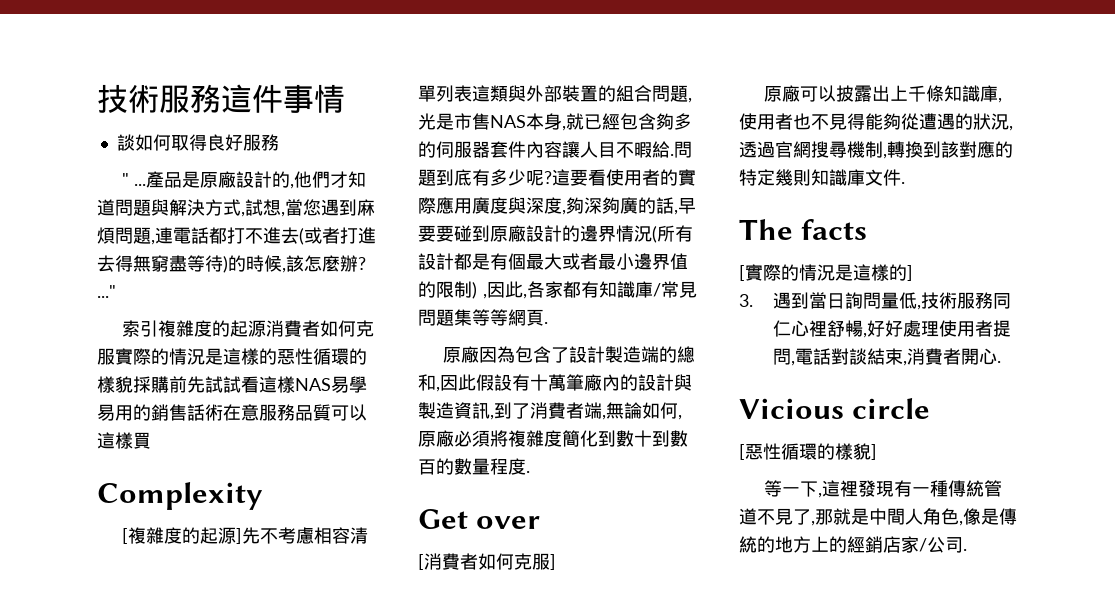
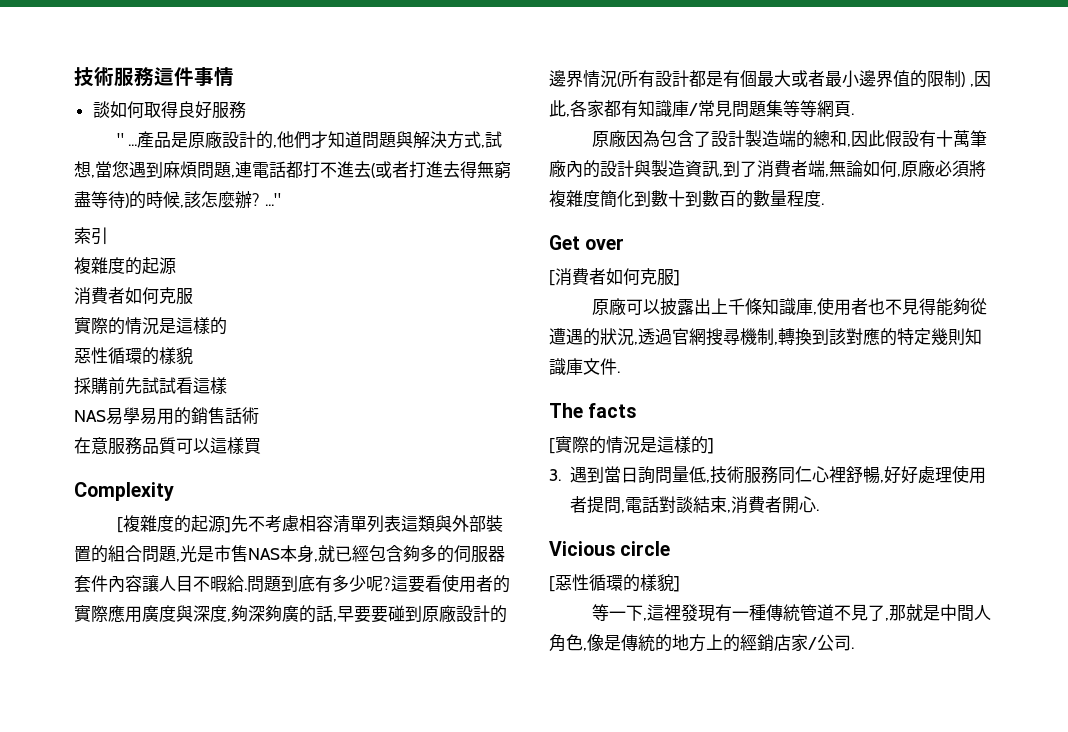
- 索引複雜度的起源消費者如何克服實際的情況是這樣的惡性循環的樣貌採購前先試試看這樣NAS易學易用的銷售話術在意服務品質可以這樣買
+ 索引
+ 複雜度的起源
+ 消費者如何克服
+ 實際的情況是這樣的
+ 惡性循環的樣貌
+ 採購前先試試看這樣
+ NAS易學易用的銷售話術
+ 在意服務品質可以這樣買

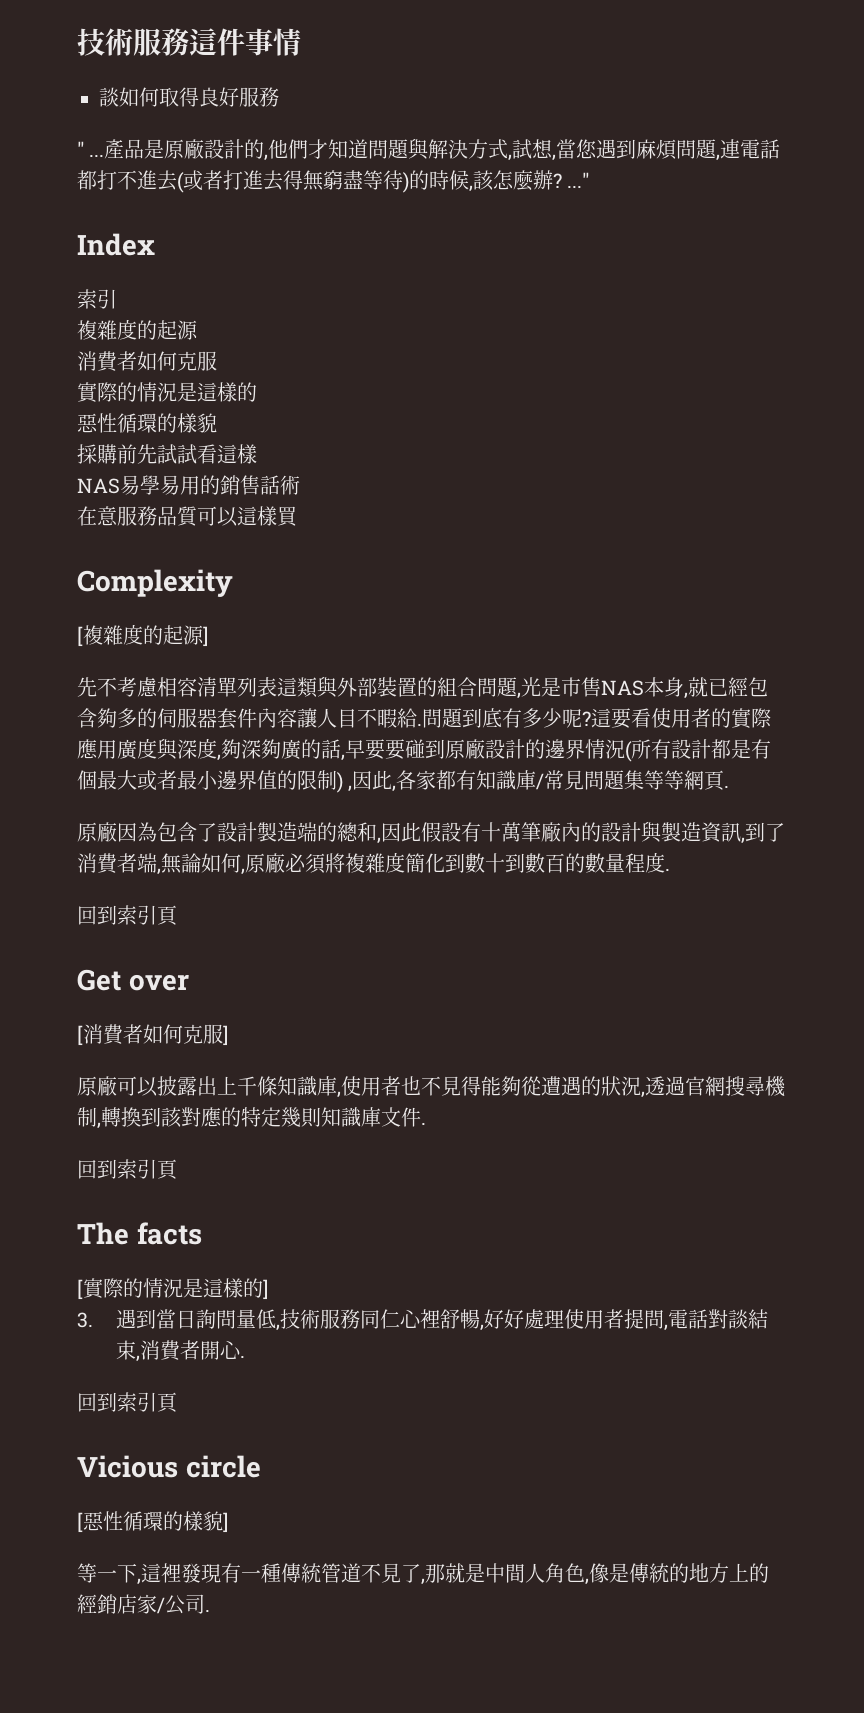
+ Index
- [複雜度的起源]先不考慮相容清單列表這類與外部裝置的組合問題,光是市售NAS本身,就已經包含夠多的伺服器套件內容讓人目不暇給.
+ [複雜度的起源]
+ 先不考慮相容清單列表這類與外部裝置的組合問題,光是市售NAS本身,就已經包含夠多的伺服器套件內容讓人目不暇給.
  原廠因為包含了設計製造端的總和,因此假設有十萬筆廠內的設計與製造資訊,到了消費者端,無論如何,原廠必須將複雜度簡化到數十到數百的數量程度.
+ 回到索引頁
  原廠可以披露出上千條知識庫,使用者也不見得能夠從遭遇的狀況,透過官網搜尋機制,轉換到該對應的特定幾則知識庫文件.
+ 回到索引頁
  3.遇到當日詢問量低,技術服務同仁心裡舒暢,好好處理使用者提問,電話對談結束,消費者開心.
+ 回到索引頁

